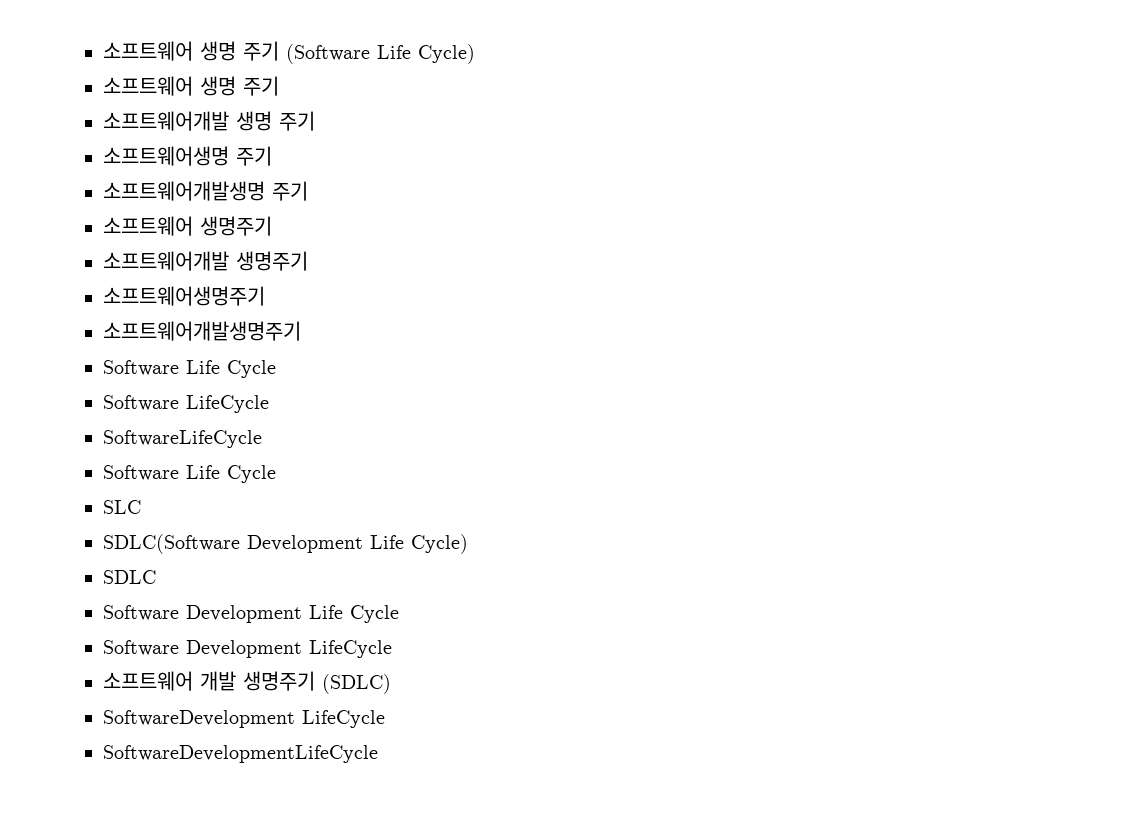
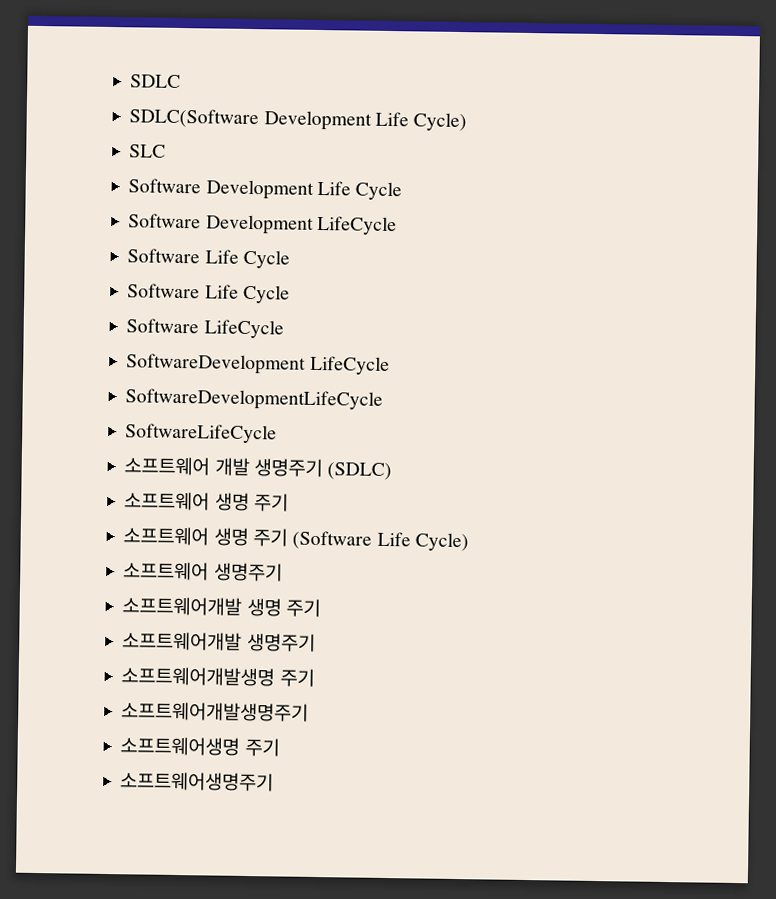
- 소프트웨어 생명 주기 (Software Life Cycle)
- 소프트웨어 생명 주기
- 소프트웨어개발 생명 주기
- 소프트웨어생명 주기
- 소프트웨어개발생명 주기
- 소프트웨어 생명주기
- 소프트웨어개발 생명주기
- 소프트웨어생명주기
- 소프트웨어개발생명주기
- Software Life Cycle
- Software LifeCycle
- SoftwareLifeCycle
- Software Life Cycle
- SLC
+ SDLC
- SDLC
+ SLC
  Software Development LifeCycle
- 소프트웨어 개발 생명주기 (SDLC)
+ Software Life Cycle
+ Software Life Cycle
+ Software LifeCycle
  SoftwareDevelopment LifeCycle
  SoftwareDevelopmentLifeCycle
+ SoftwareLifeCycle
+ 소프트웨어 개발 생명주기 (SDLC)
+ 소프트웨어 생명 주기
+ 소프트웨어 생명 주기 (Software Life Cycle)
+ 소프트웨어 생명주기
+ 소프트웨어개발 생명 주기
+ 소프트웨어개발 생명주기
+ 소프트웨어개발생명 주기
+ 소프트웨어개발생명주기
+ 소프트웨어생명 주기
+ 소프트웨어생명주기

